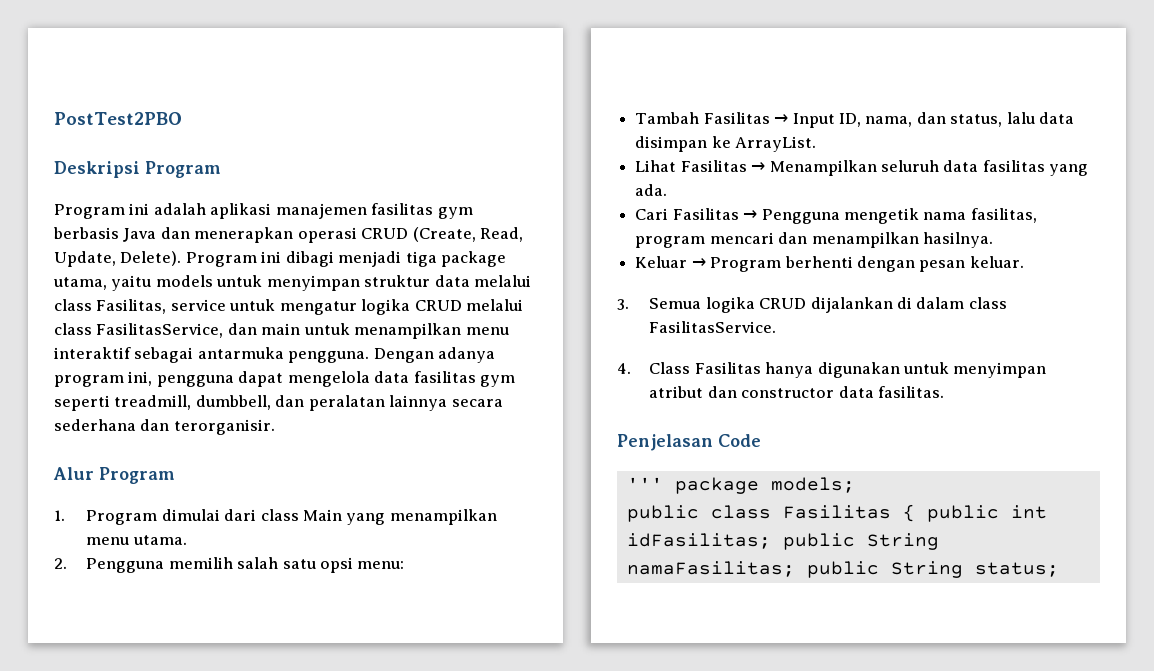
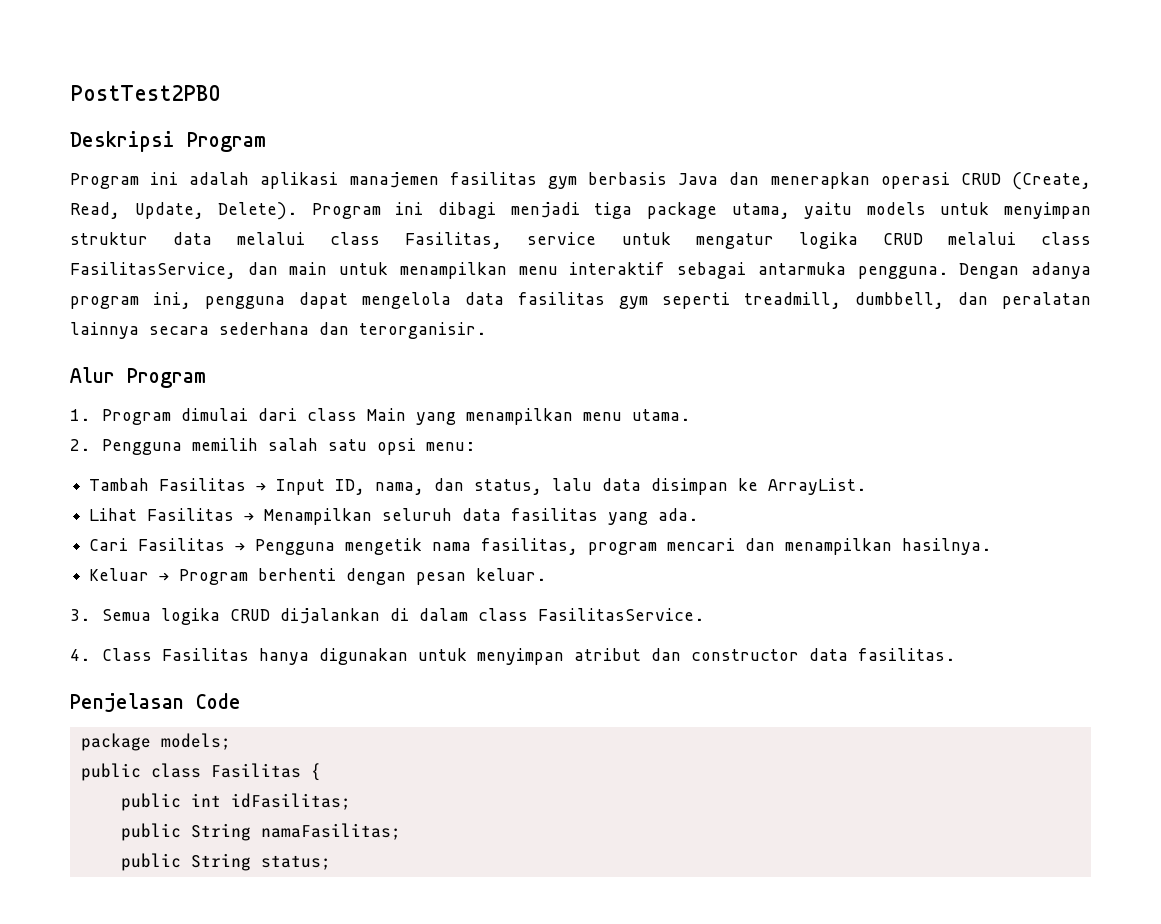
- ''' package models;
+ package models;
- public class Fasilitas { public int idFasilitas; public String namaFasilitas; public String status;
+ public class Fasilitas {
+ public int idFasilitas;
+ public String namaFasilitas;
+ public String status;

